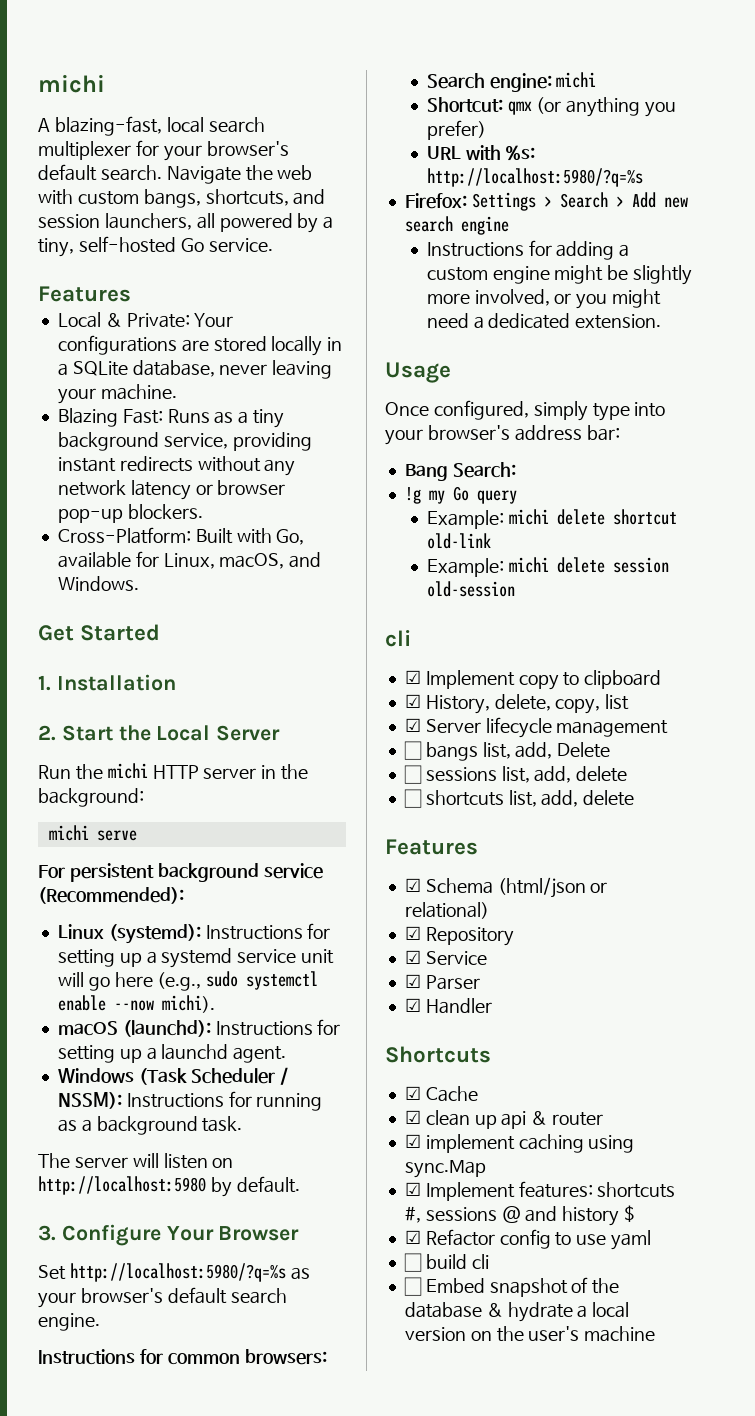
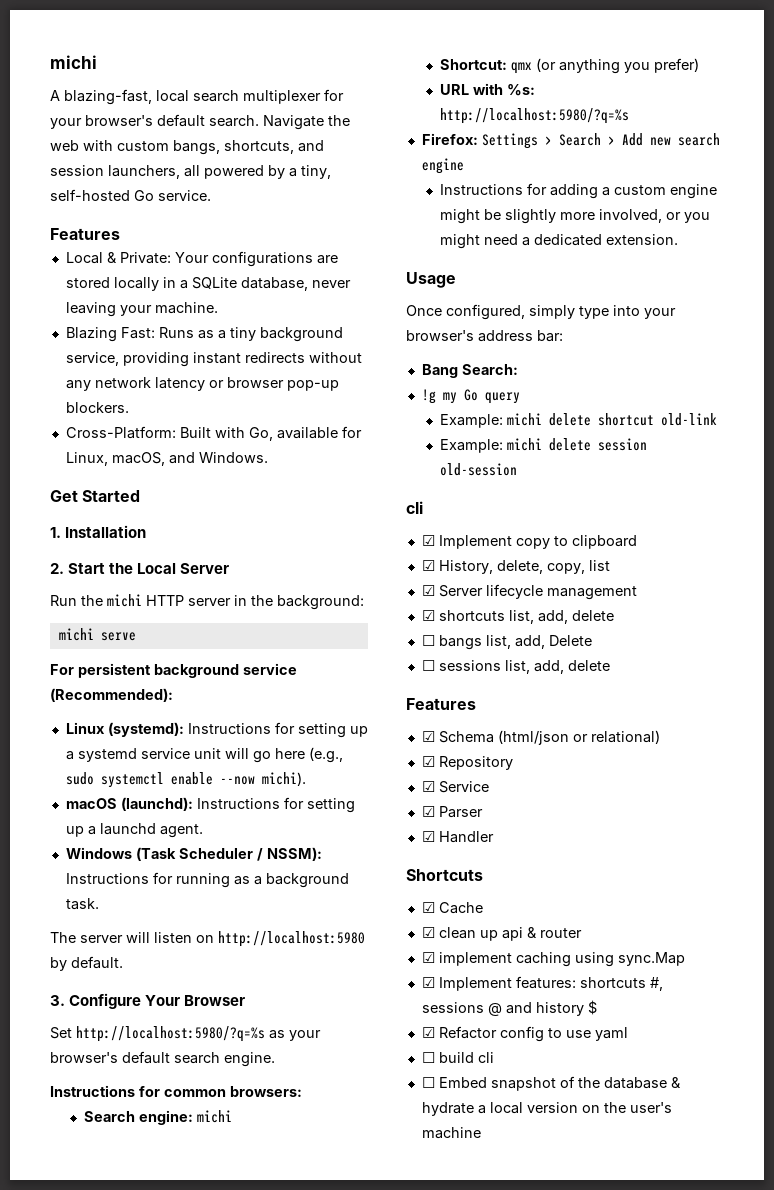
+ ☑ shortcuts list, add, delete
- ☐ shortcuts list, add, delete

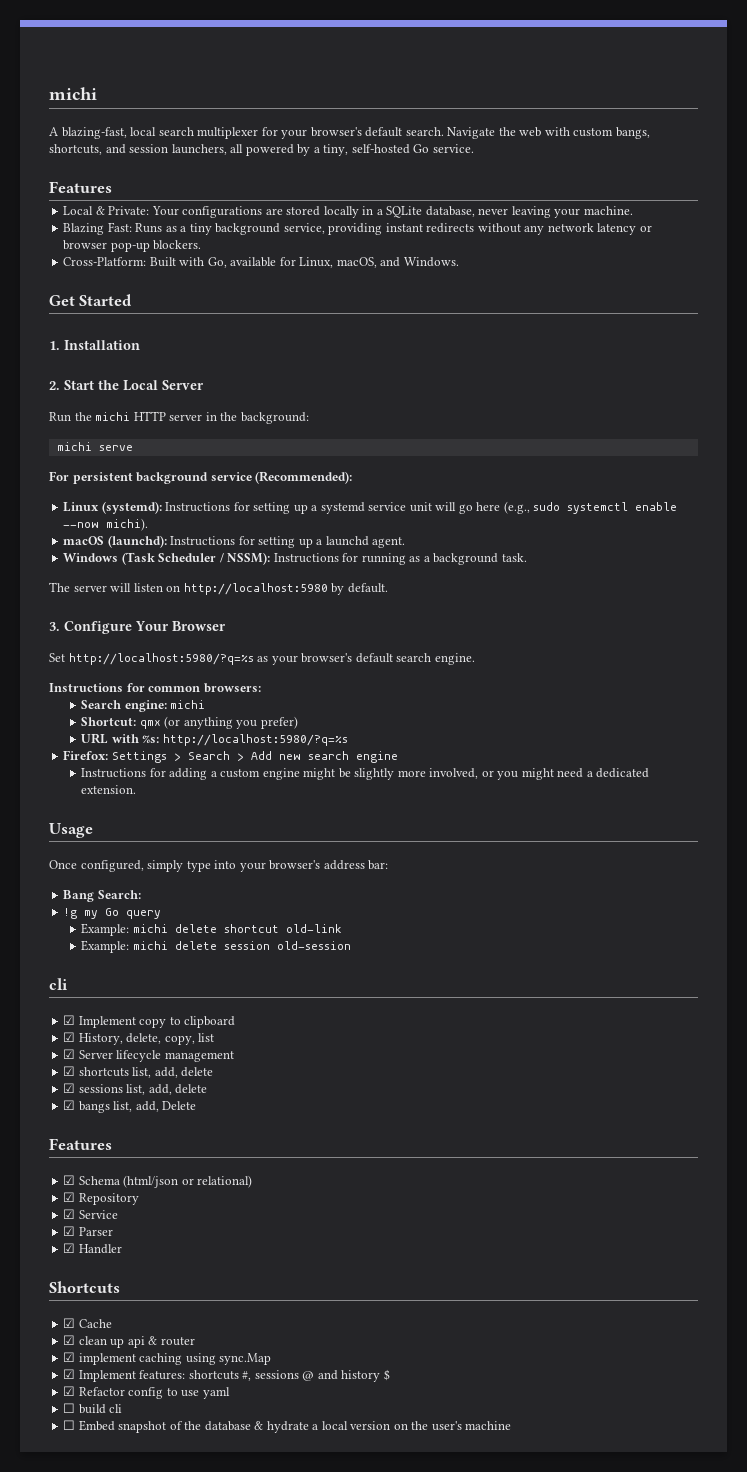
- ☐ bangs list, add, Delete
+ ☑ sessions list, add, delete
+ ☑ bangs list, add, Delete
- ☐ sessions list, add, delete

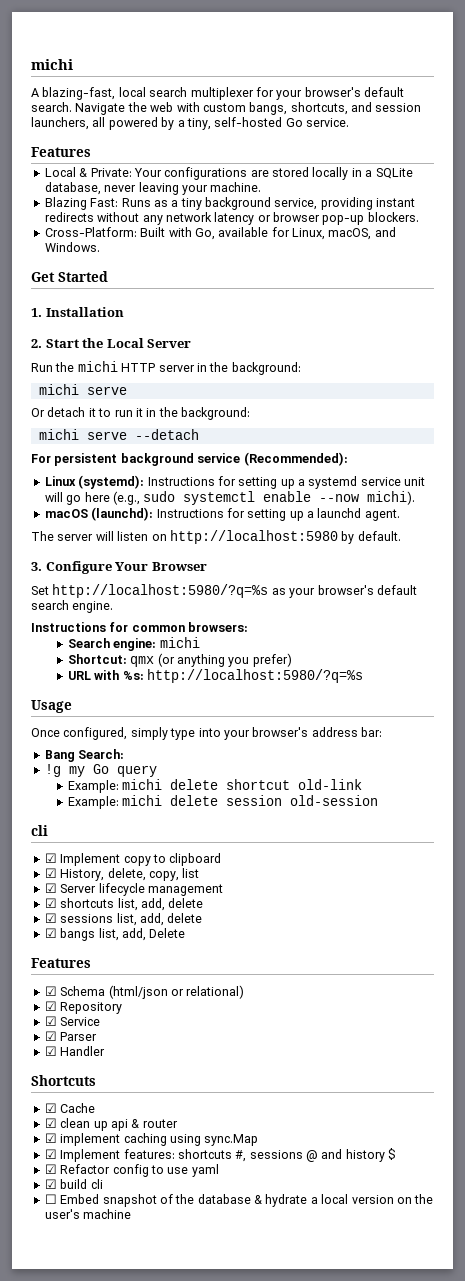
+ Or detach it to run it in the background:
+ michi serve --detach
- Windows (Task Scheduler / NSSM): Instructions for running as a background task.
- Firefox: Settings > Search > Add new search engine
- Instructions for adding a custom engine might be slightly more involved, or you might need a dedicated extension.
- ☐ build cli
+ ☑ build cli

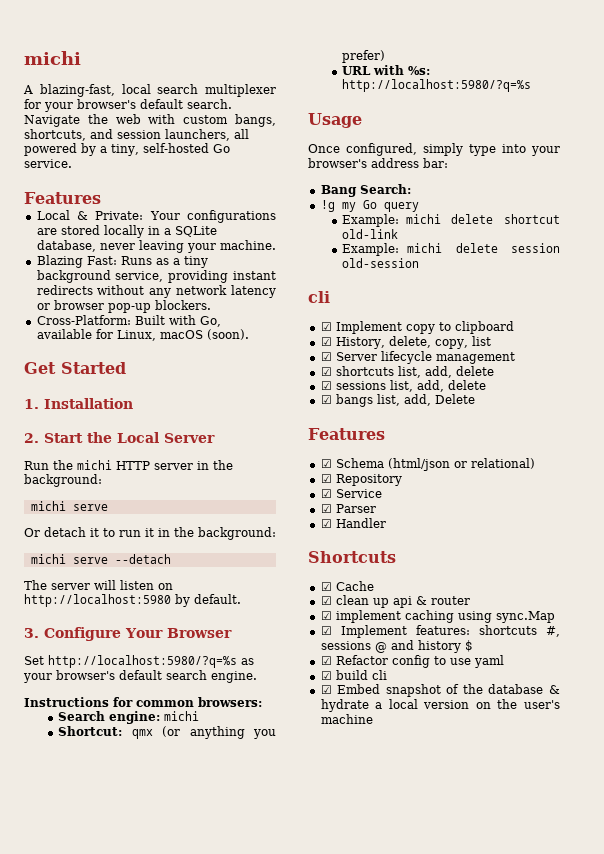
- Cross-Platform: Built with Go, available for Linux, macOS, and Windows.
+ Cross-Platform: Built with Go, available for Linux, macOS (soon).
- For persistent background service (Recommended):
- Linux (systemd): Instructions for setting up a systemd service unit will go here (e.g., sudo systemctl enable --now michi).
- macOS (launchd): Instructions for setting up a launchd agent.
- ☐ Embed snapshot of the database & hydrate a local version on the user's machine
+ ☑ Embed snapshot of the database & hydrate a local version on the user's machine

